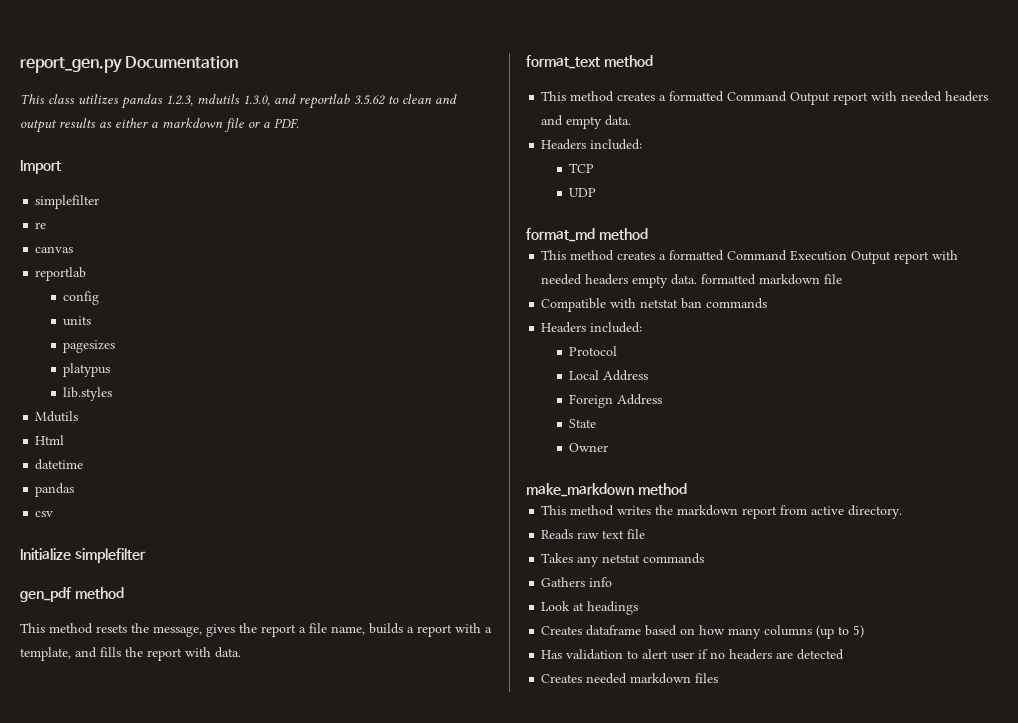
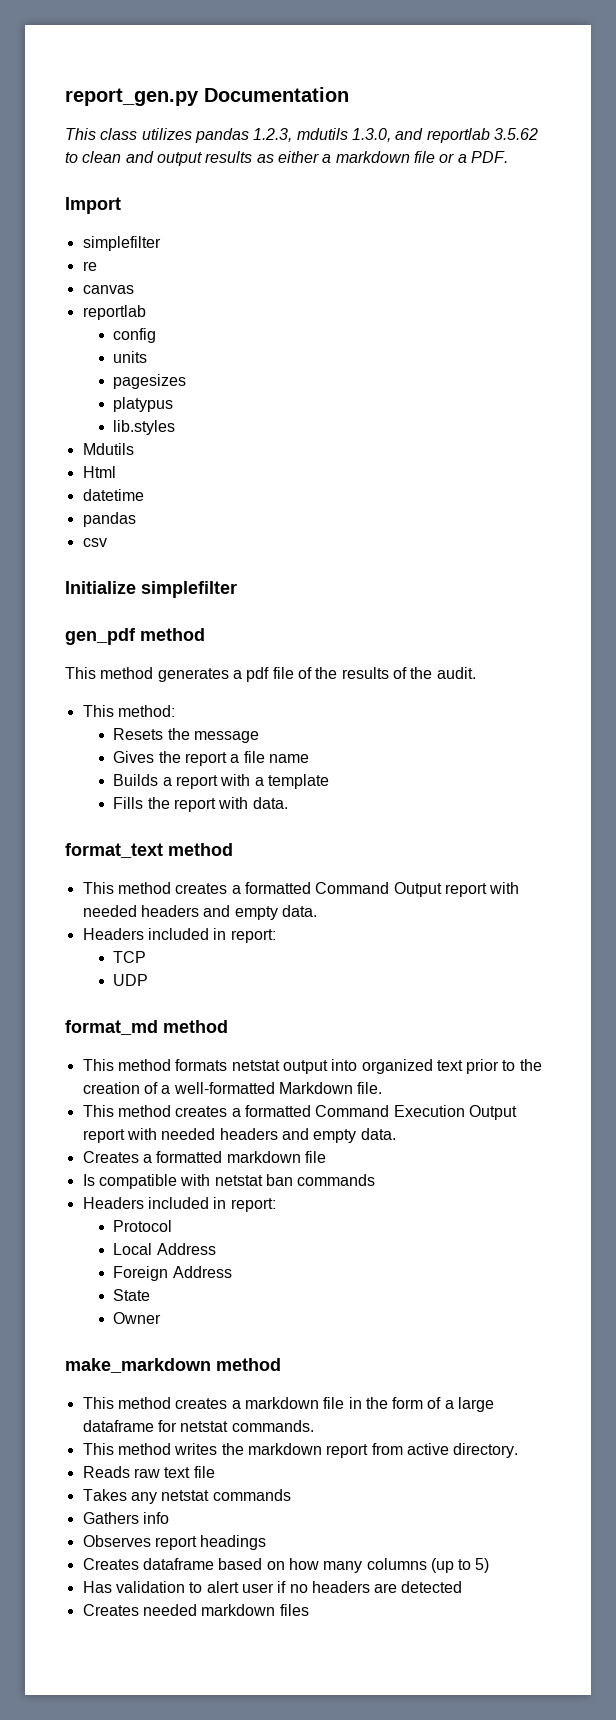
- This method resets the message, gives the report a file name, builds a report with a template, and fills the report with data.
+ This method generates a pdf file of the results of the audit.
+ This method:
+ Resets the message
+ Gives the report a file name
+ Builds a report with a template
+ Fills the report with data.
  This method creates a formatted Command Output report with needed headers and empty data.
- Headers included:
+ Headers included in report:
+ This method formats netstat output into organized text prior to the creation of a well-formatted Markdown file.
- This method creates a formatted Command Execution Output report with needed headers empty data. formatted markdown file
+ This method creates a formatted Command Execution Output report with needed headers and empty data.
+ Creates a formatted markdown file
- Compatible with netstat ban commands
- Headers included:
+ Is compatible with netstat ban commands
+ Headers included in report:
+ This method creates a markdown file in the form of a large dataframe for netstat commands.
- Look at headings
+ Observes report headings

